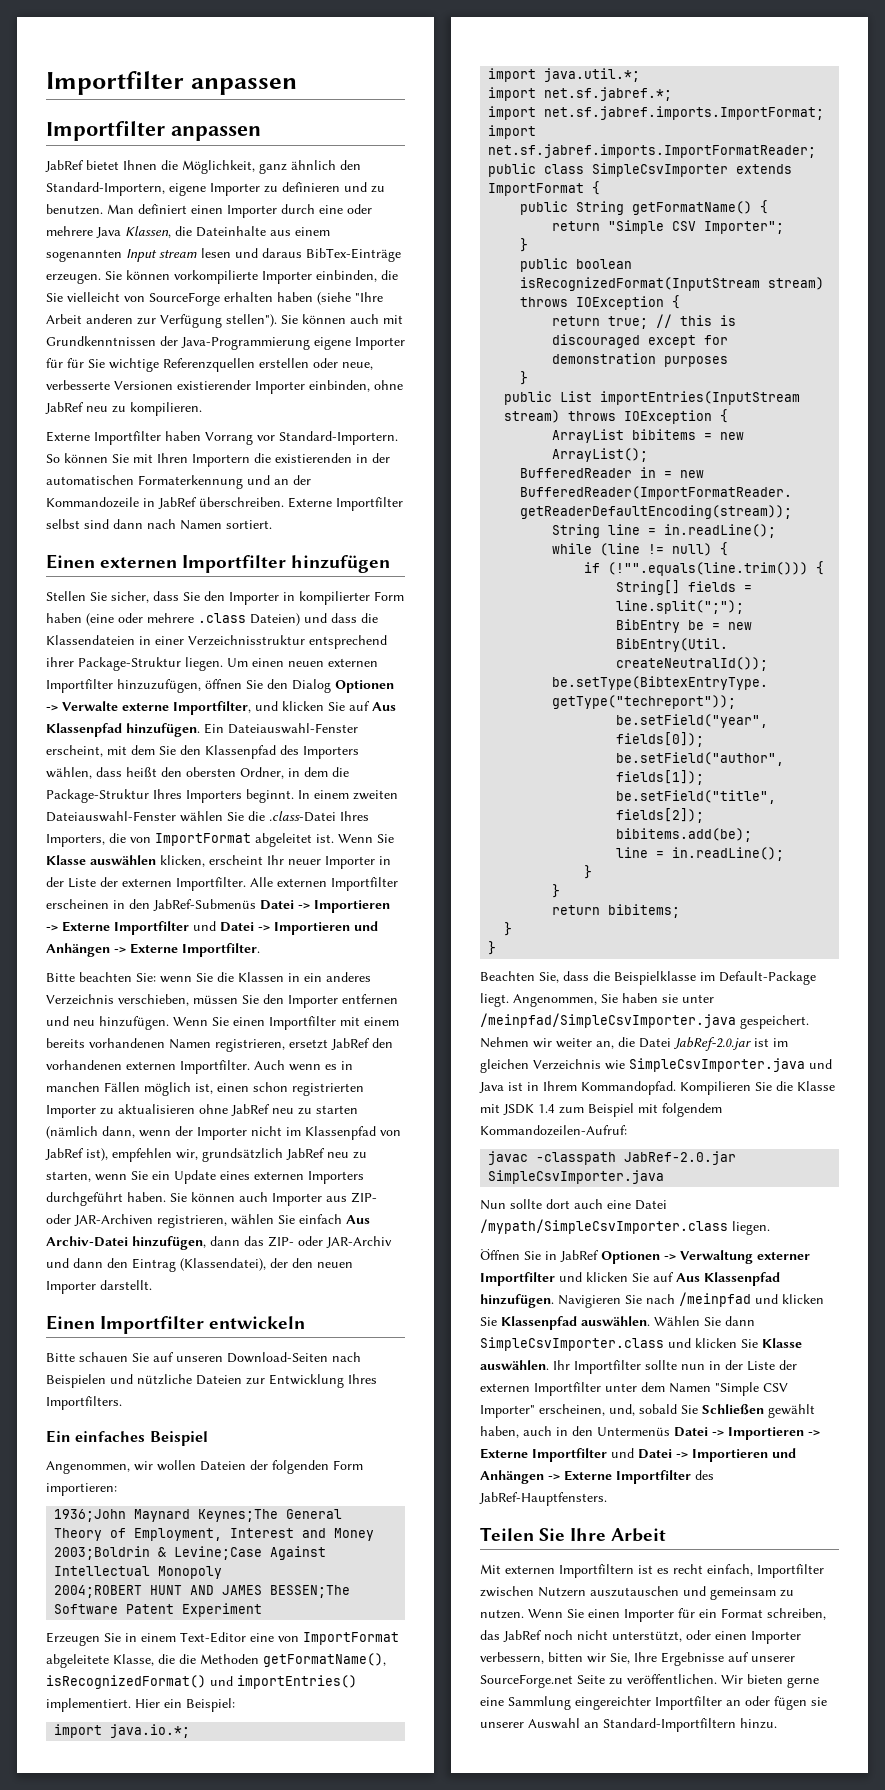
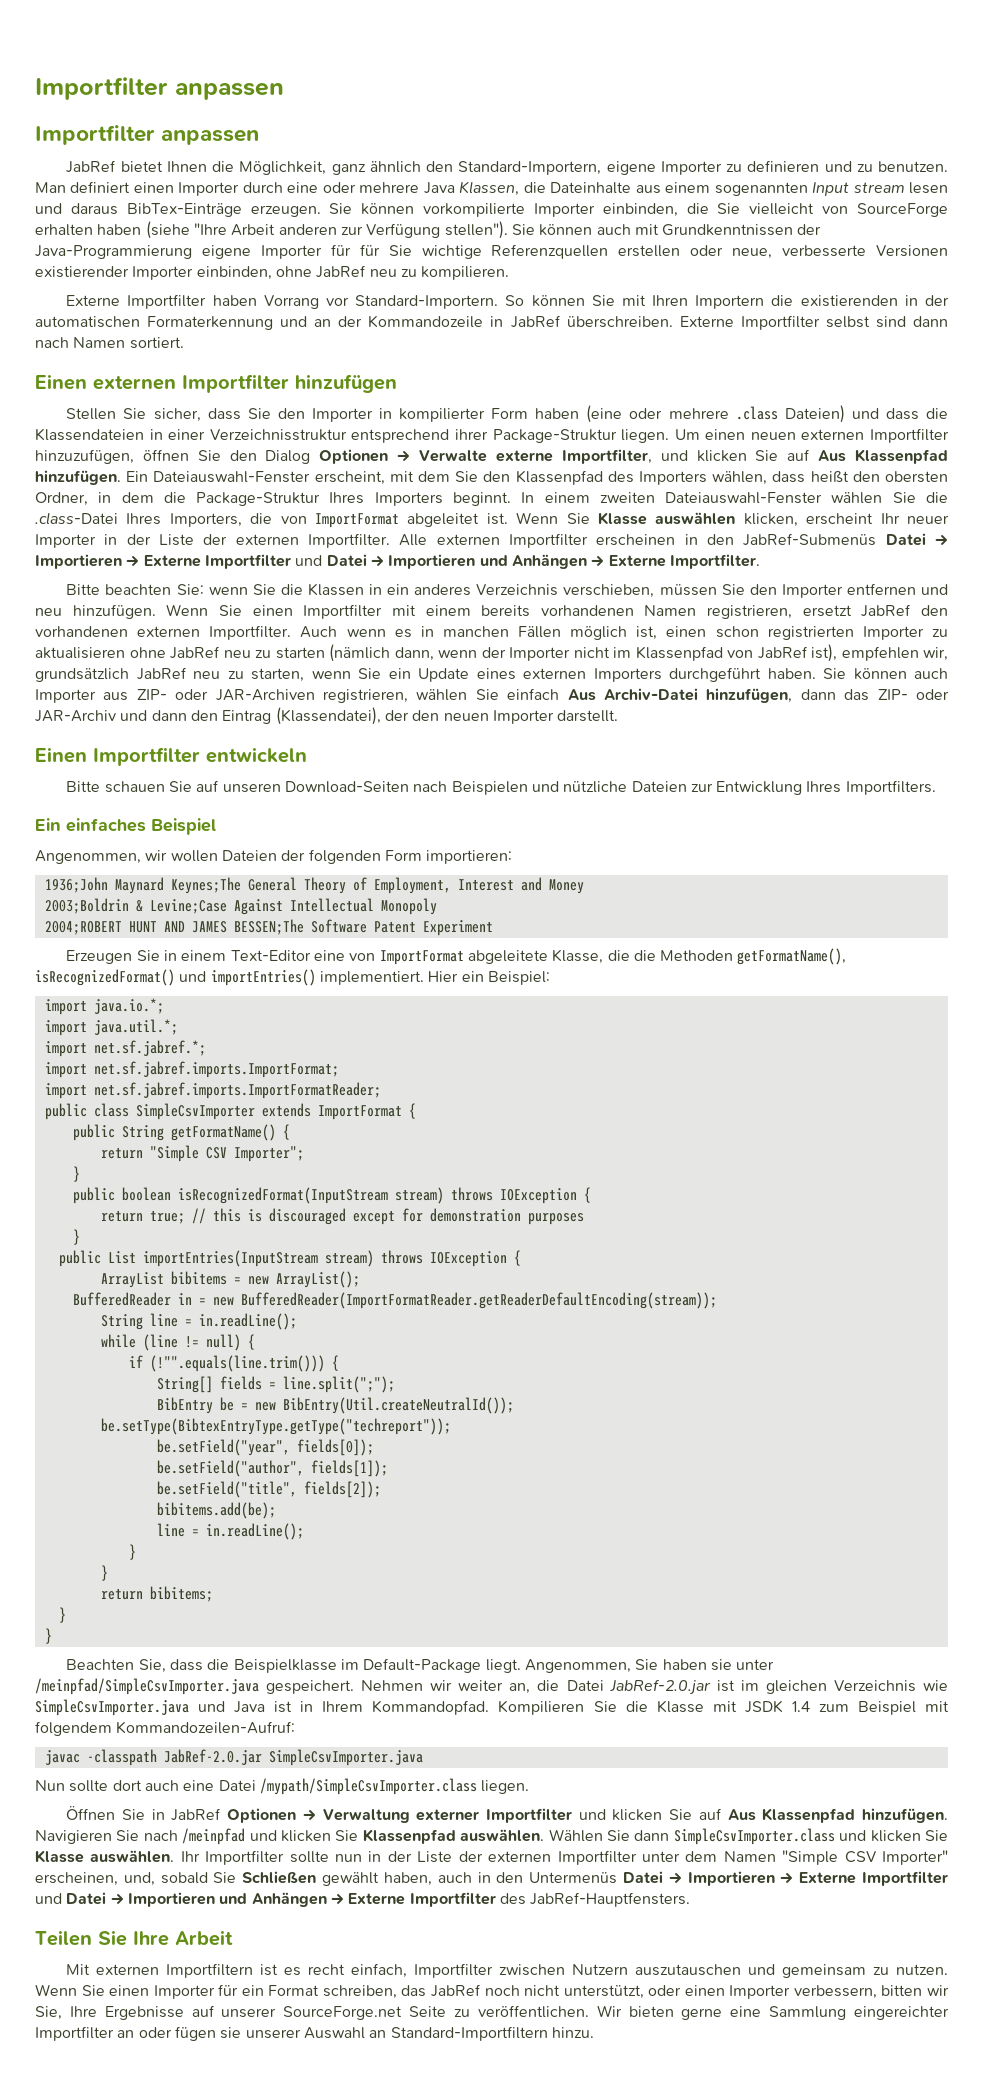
- Um einen neuen externen Importfilter hinzuzufügen, öffnen Sie den Dialog Optionen -> Verwalte externe Importfilter, und klicken Sie auf Aus Klassenpfad hinzufügen.
+ Um einen neuen externen Importfilter hinzuzufügen, öffnen Sie den Dialog Optionen → Verwalte externe Importfilter, und klicken Sie auf Aus Klassenpfad hinzufügen.
- Alle externen Importfilter erscheinen in den JabRef-Submenüs Datei -> Importieren -> Externe Importfilter und Datei -> Importieren und Anhängen -> Externe Importfilter.
+ Alle externen Importfilter erscheinen in den JabRef-Submenüs Datei → Importieren → Externe Importfilter und Datei → Importieren und Anhängen → Externe Importfilter.
- Öffnen Sie in JabRef Optionen -> Verwaltung externer Importfilter und klicken Sie auf Aus Klassenpfad hinzufügen.
+ Öffnen Sie in JabRef Optionen → Verwaltung externer Importfilter und klicken Sie auf Aus Klassenpfad hinzufügen.
- Ihr Importfilter sollte nun in der Liste der externen Importfilter unter dem Namen "Simple CSV Importer" erscheinen, und, sobald Sie Schließen gewählt haben, auch in den Untermenüs Datei -> Importieren -> Externe Importfilter und Datei -> Importieren und Anhängen -> Externe Importfilter des JabRef-Hauptfensters.
+ Ihr Importfilter sollte nun in der Liste der externen Importfilter unter dem Namen "Simple CSV Importer" erscheinen, und, sobald Sie Schließen gewählt haben, auch in den Untermenüs Datei → Importieren → Externe Importfilter und Datei → Importieren und Anhängen → Externe Importfilter des JabRef-Hauptfensters.

